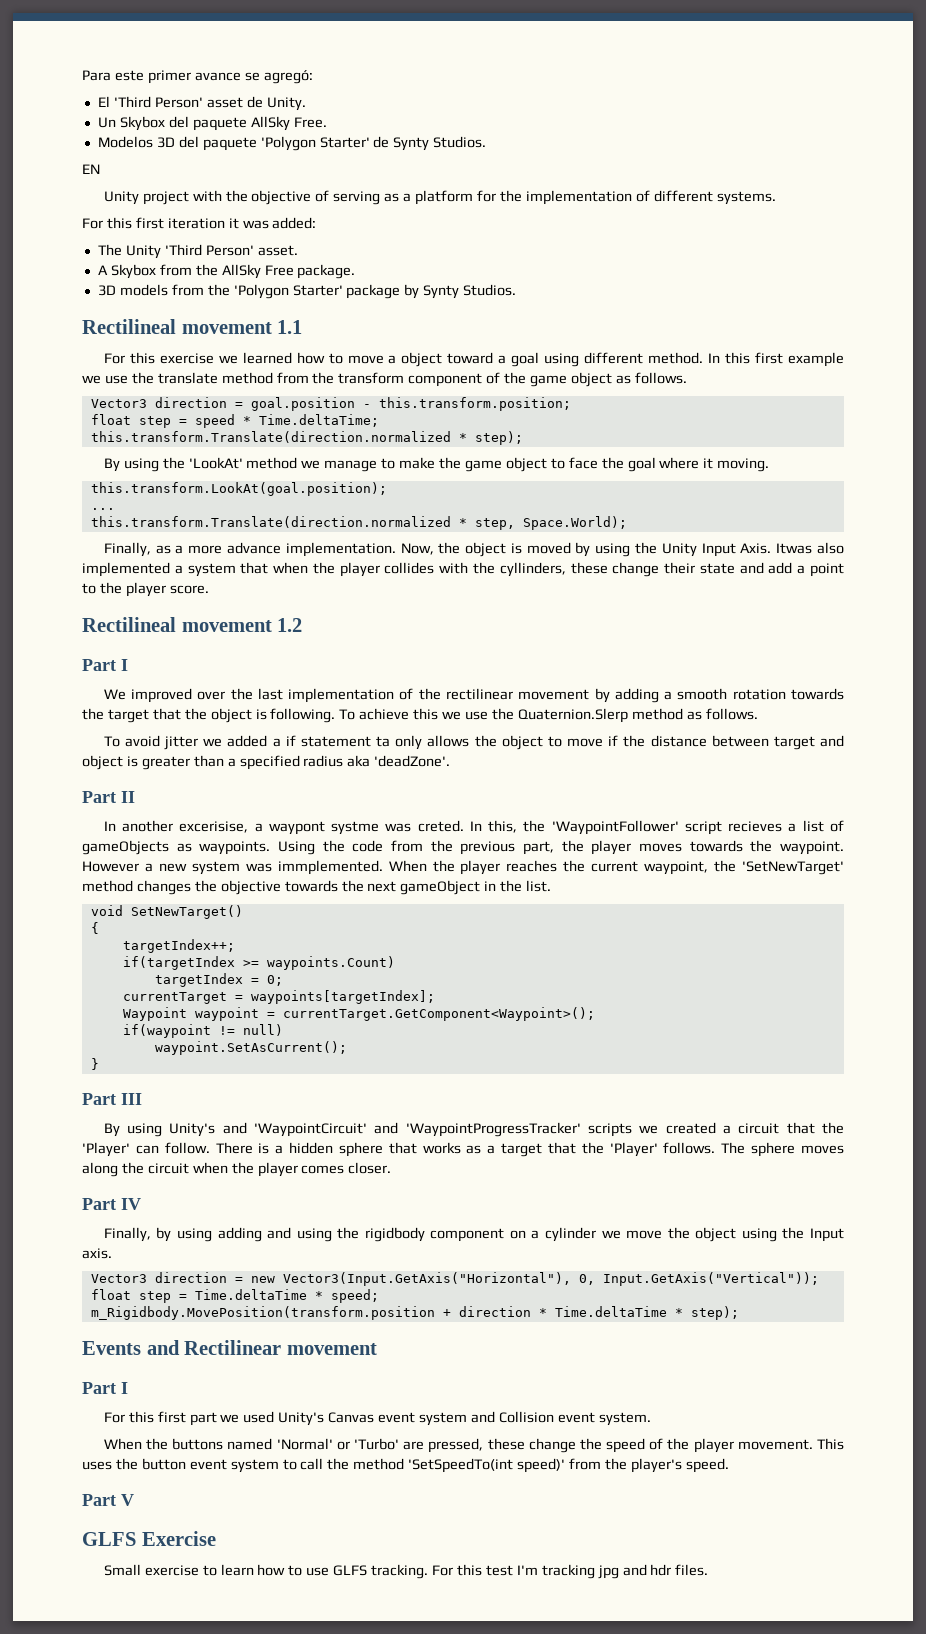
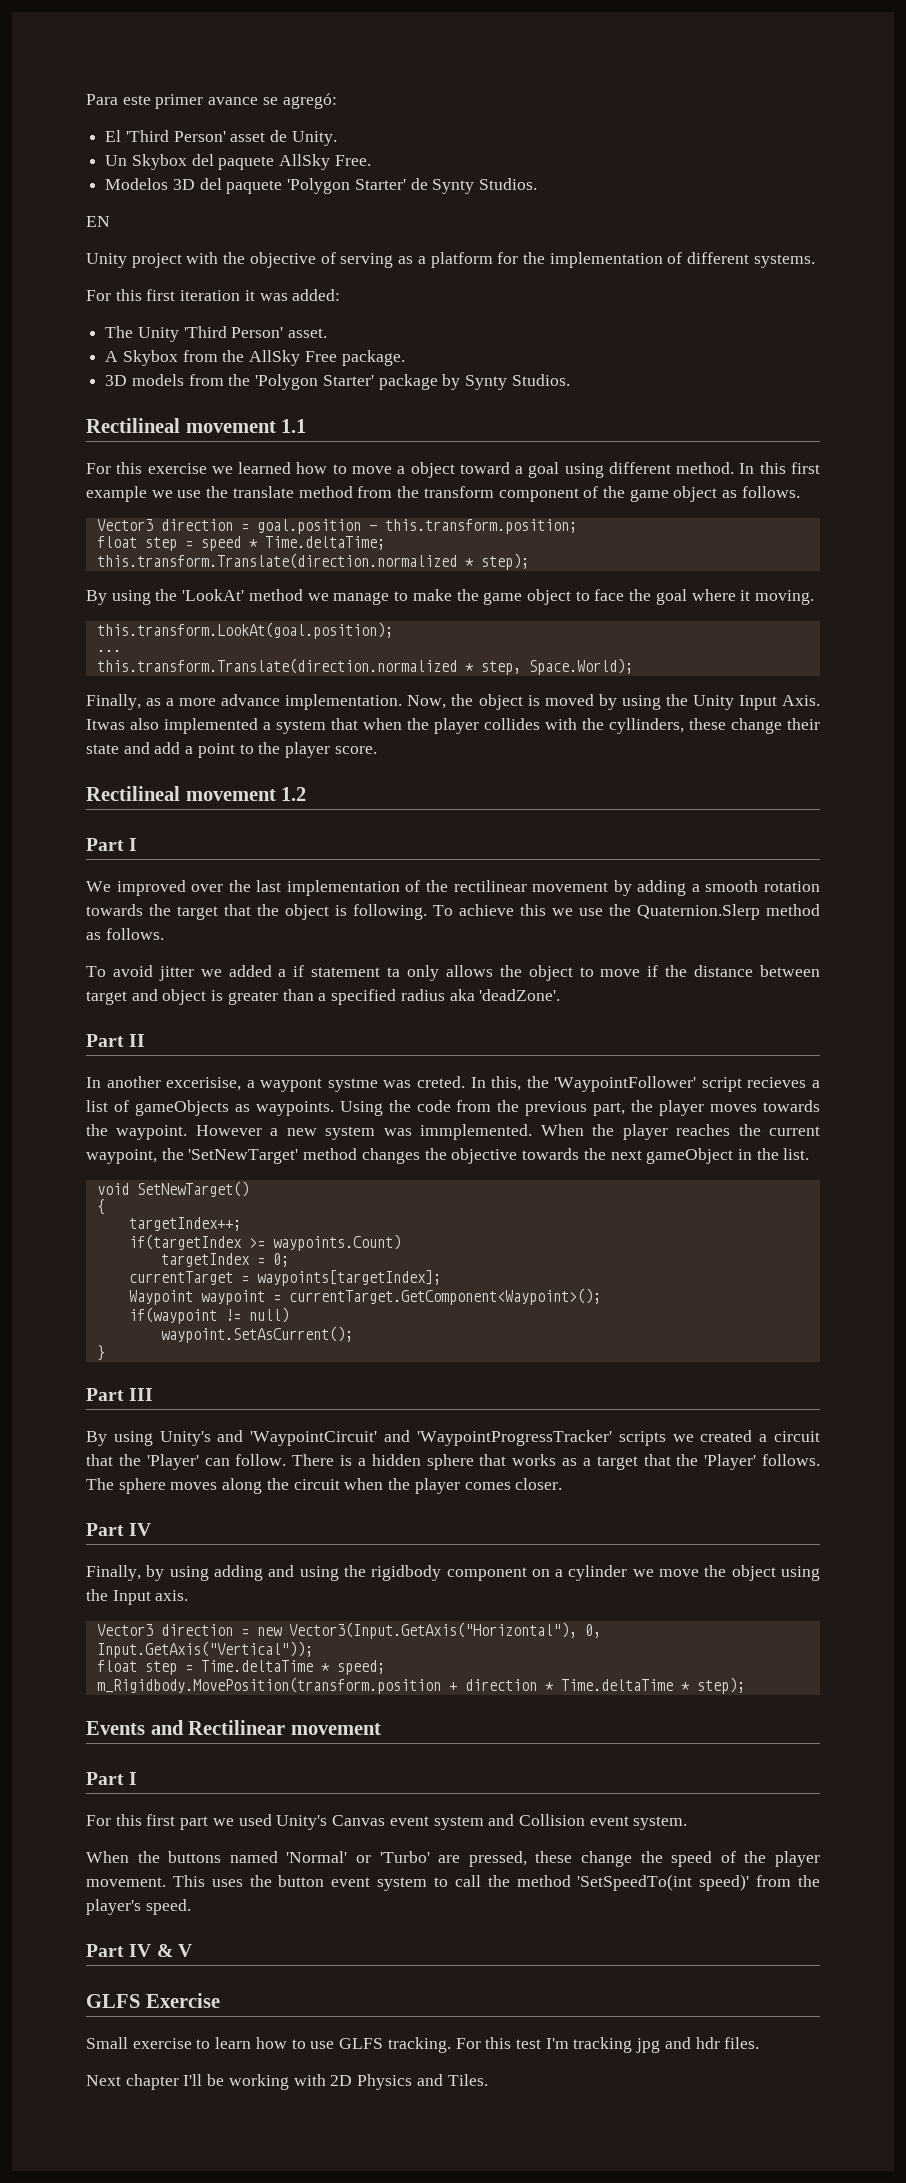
- Part V
+ Part IV & V
+ Next chapter I'll be working with 2D Physics and Tiles.

